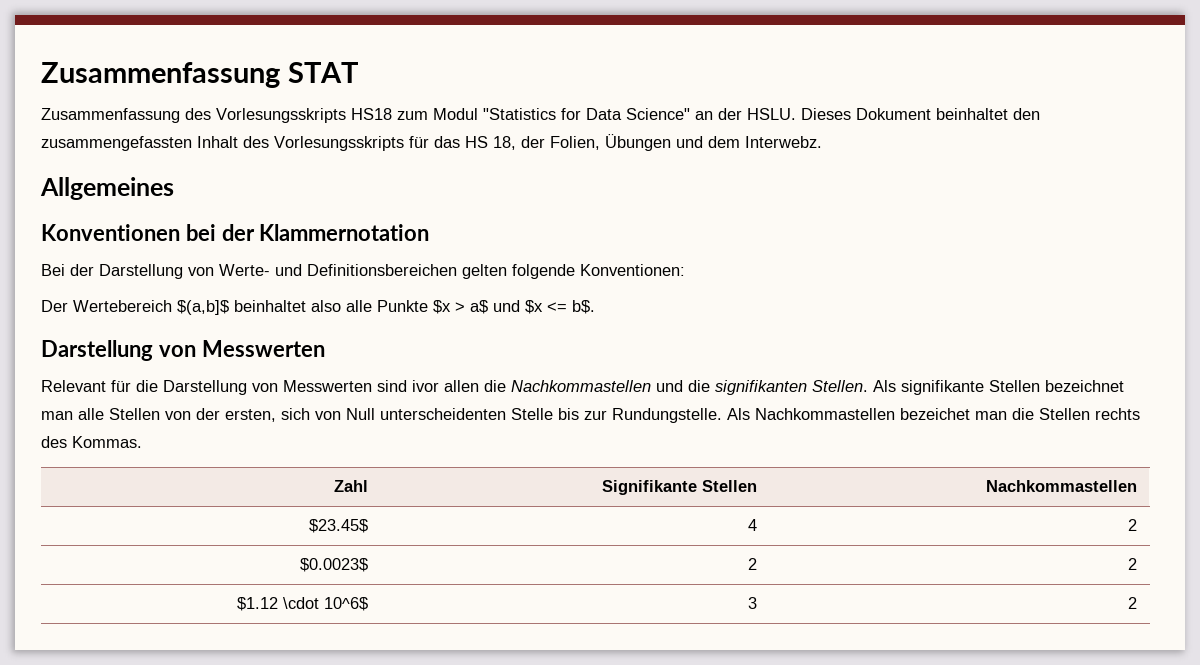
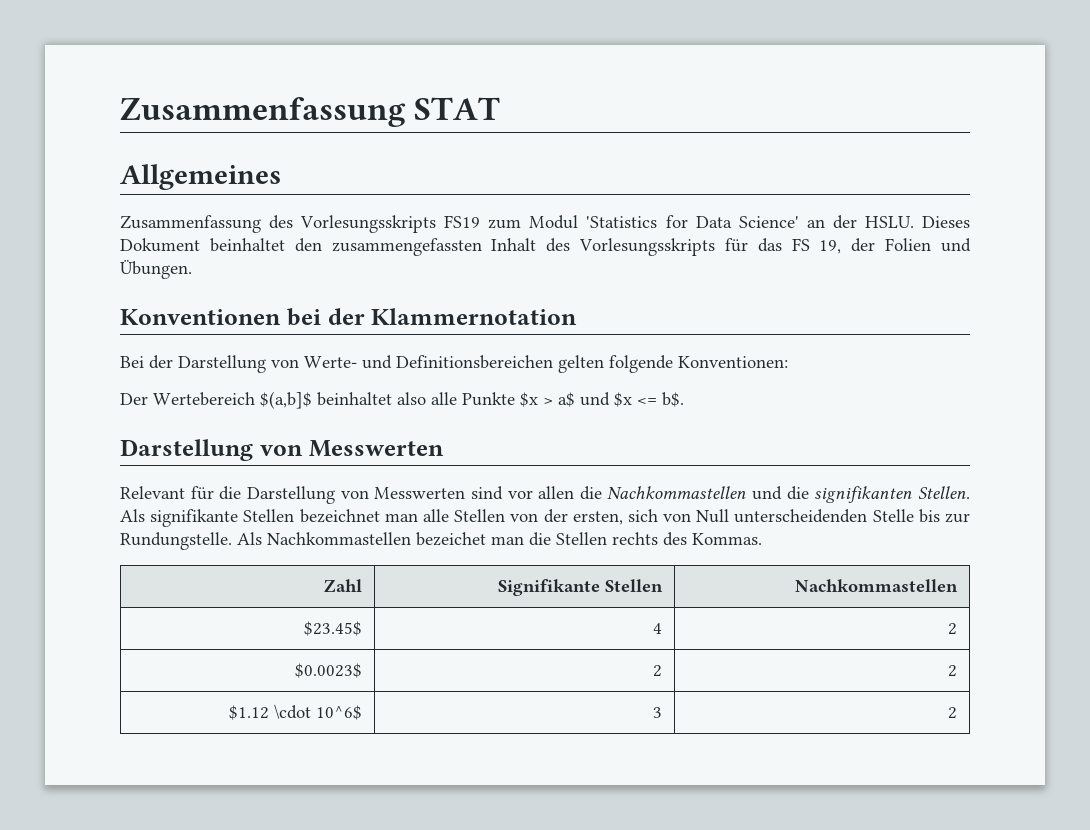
+ Allgemeines
- Zusammenfassung des Vorlesungsskripts HS18 zum Modul "Statistics for Data Science" an der HSLU.
+ Zusammenfassung des Vorlesungsskripts FS19 zum Modul 'Statistics for Data Science' an der HSLU.
- Dieses Dokument beinhaltet den zusammengefassten Inhalt des Vorlesungsskripts für das HS 18, der Folien, Übungen und dem Interwebz.
- Allgemeines
+ Dieses Dokument beinhaltet den zusammengefassten Inhalt des Vorlesungsskripts für das FS 19, der Folien und Übungen.
- Relevant für die Darstellung von Messwerten sind ivor allen die Nachkommastellen und die signifikanten Stellen.
+ Relevant für die Darstellung von Messwerten sind vor allen die Nachkommastellen und die signifikanten Stellen.
- Als signifikante Stellen bezeichnet man alle Stellen von der ersten, sich von Null unterscheidenten Stelle bis zur Rundungstelle.
+ Als signifikante Stellen bezeichnet man alle Stellen von der ersten, sich von Null unterscheidenden Stelle bis zur Rundungstelle.

